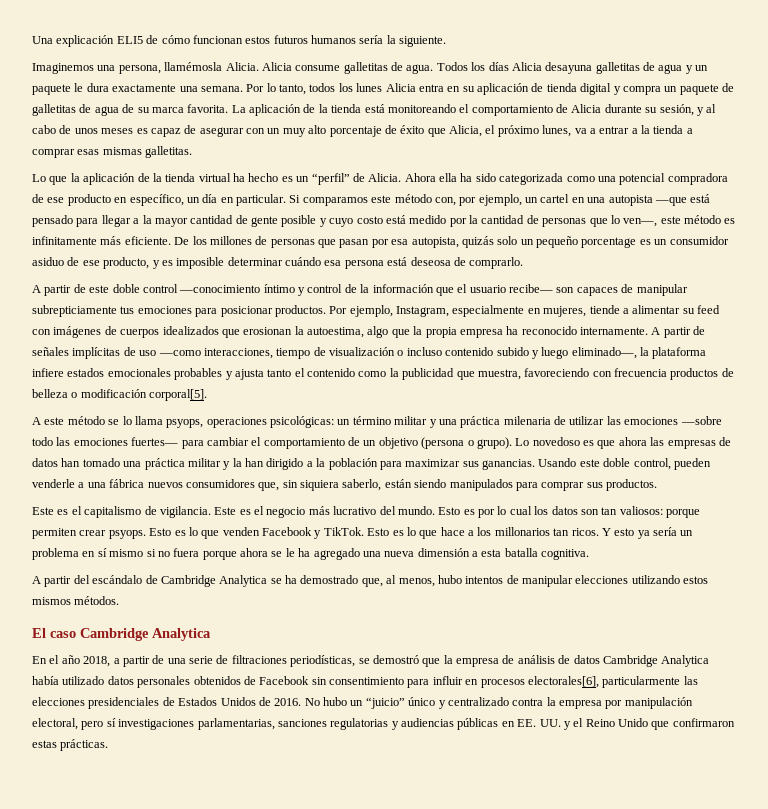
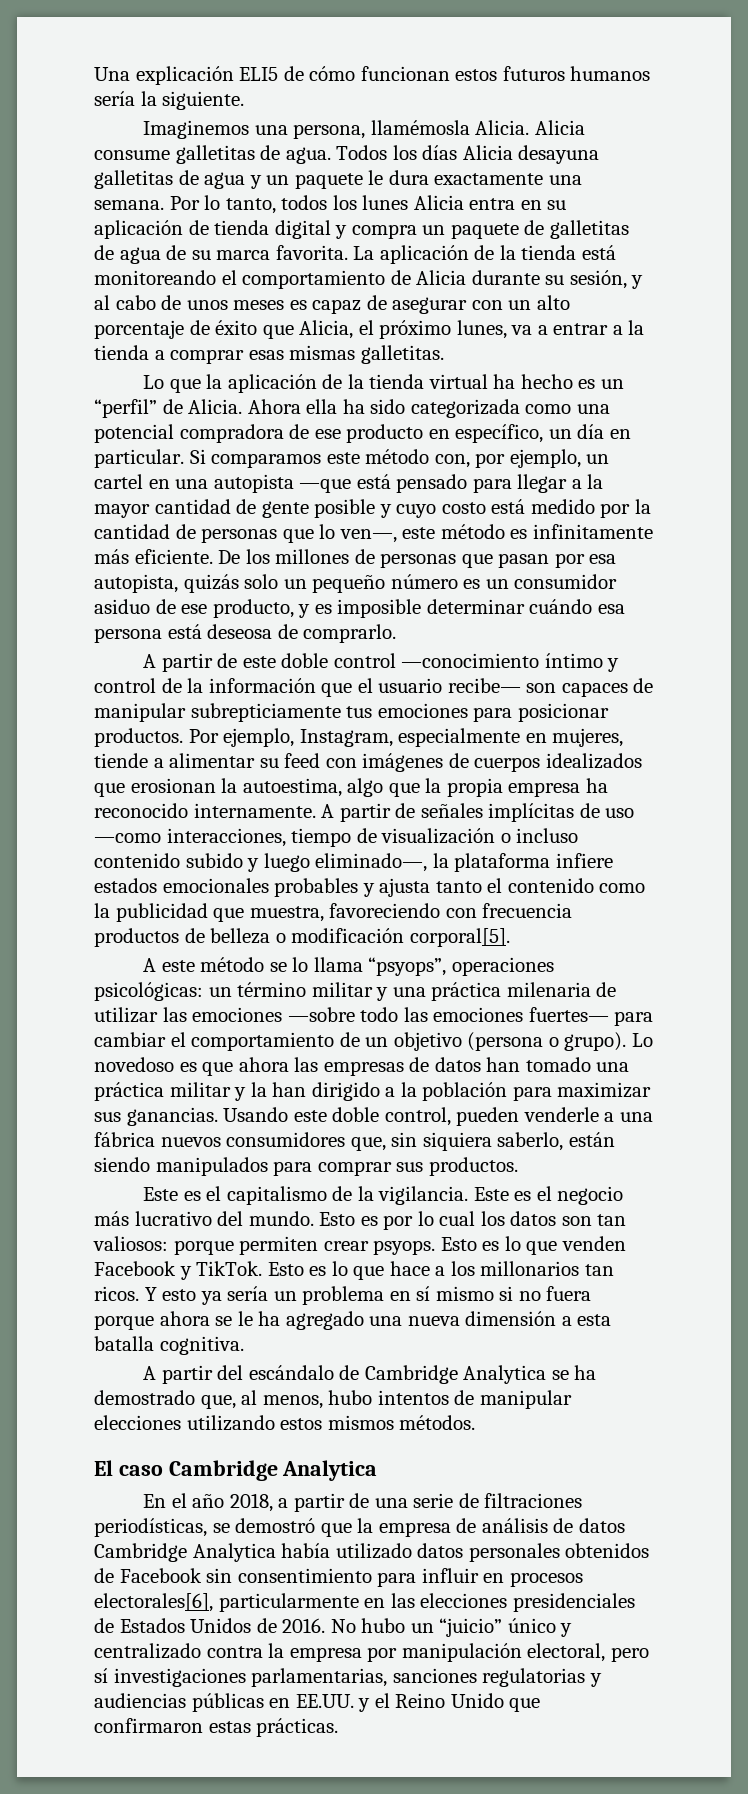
- La aplicación de la tienda está monitoreando el comportamiento de Alicia durante su sesión, y al cabo de unos meses es capaz de asegurar con un muy alto porcentaje de éxito que Alicia, el próximo lunes, va a entrar a la tienda a comprar esas mismas galletitas.
+ La aplicación de la tienda está monitoreando el comportamiento de Alicia durante su sesión, y al cabo de unos meses es capaz de asegurar con un alto porcentaje de éxito que Alicia, el próximo lunes, va a entrar a la tienda a comprar esas mismas galletitas.
- De los millones de personas que pasan por esa autopista, quizás solo un pequeño porcentage es un consumidor asiduo de ese producto, y es imposible determinar cuándo esa persona está deseosa de comprarlo.
+ De los millones de personas que pasan por esa autopista, quizás solo un pequeño número es un consumidor asiduo de ese producto, y es imposible determinar cuándo esa persona está deseosa de comprarlo.
- A este método se lo llama psyops, operaciones psicológicas: un término militar y una práctica milenaria de utilizar las emociones —sobre todo las emociones fuertes— para cambiar el comportamiento de un objetivo (persona o grupo).
+ A este método se lo llama “psyops”, operaciones psicológicas: un término militar y una práctica milenaria de utilizar las emociones —sobre todo las emociones fuertes— para cambiar el comportamiento de un objetivo (persona o grupo).
- Este es el capitalismo de vigilancia.
+ Este es el capitalismo de la vigilancia.
- En el año 2018, a partir de una serie de filtraciones periodísticas, se demostró que la empresa de análisis de datos Cambridge Analytica había utilizado datos personales obtenidos de Facebook sin consentimiento para influir en procesos electorales[6], particularmente las elecciones presidenciales de Estados Unidos de 2016.
+ En el año 2018, a partir de una serie de filtraciones periodísticas, se demostró que la empresa de análisis de datos Cambridge Analytica había utilizado datos personales obtenidos de Facebook sin consentimiento para influir en procesos electorales[6], particularmente en las elecciones presidenciales de Estados Unidos de 2016.
- No hubo un “juicio” único y centralizado contra la empresa por manipulación electoral, pero sí investigaciones parlamentarias, sanciones regulatorias y audiencias públicas en EE. UU. y el Reino Unido que confirmaron estas prácticas.
+ No hubo un “juicio” único y centralizado contra la empresa por manipulación electoral, pero sí investigaciones parlamentarias, sanciones regulatorias y audiencias públicas en EE.UU. y el Reino Unido que confirmaron estas prácticas.

